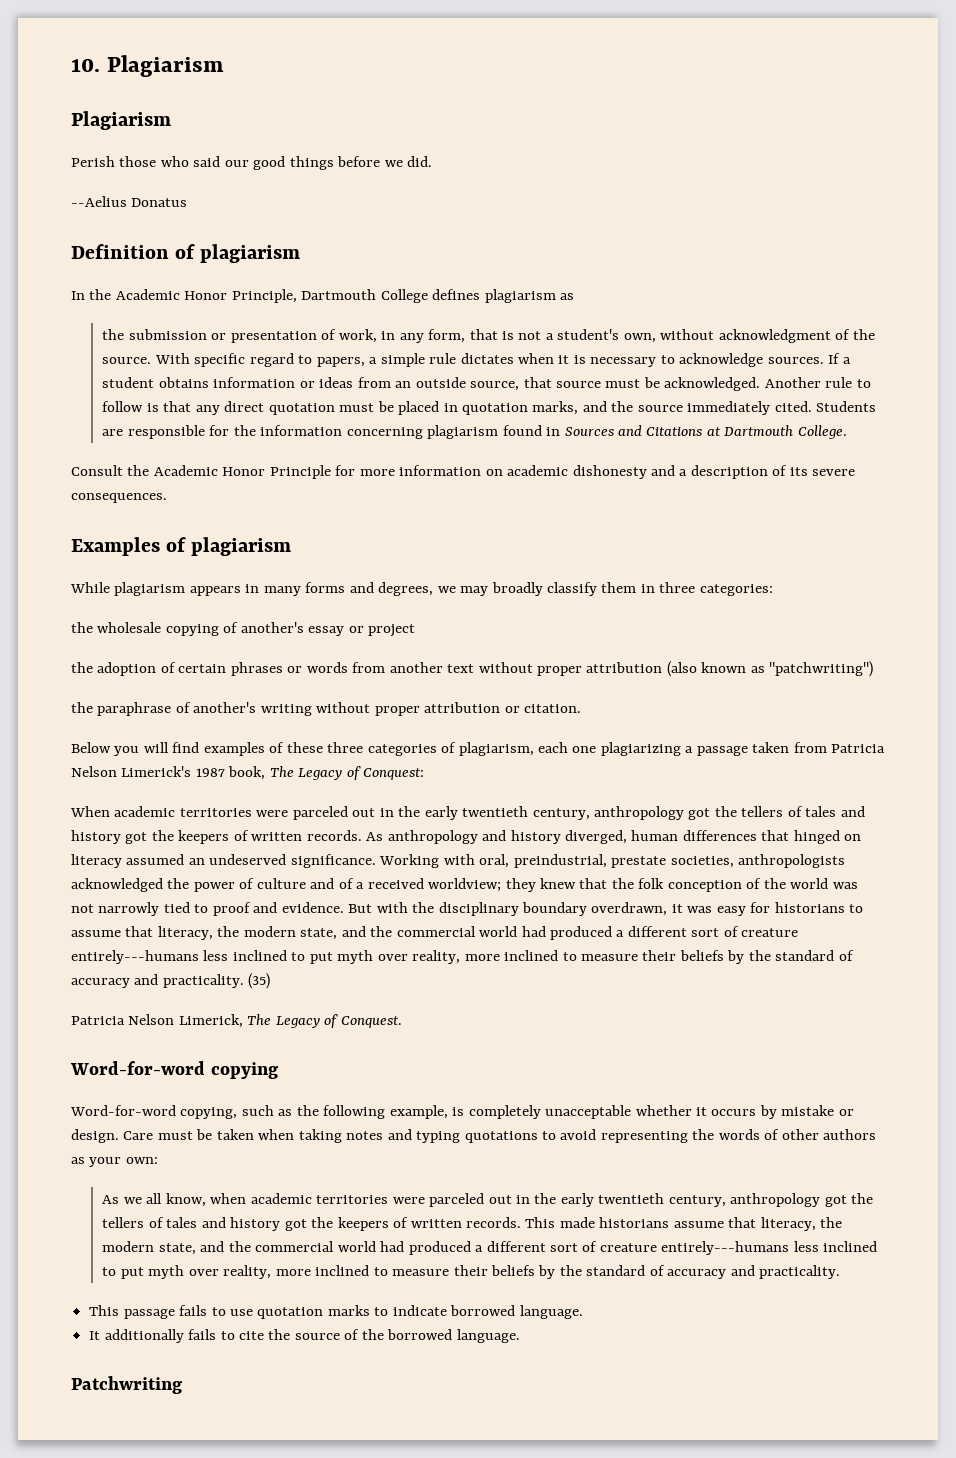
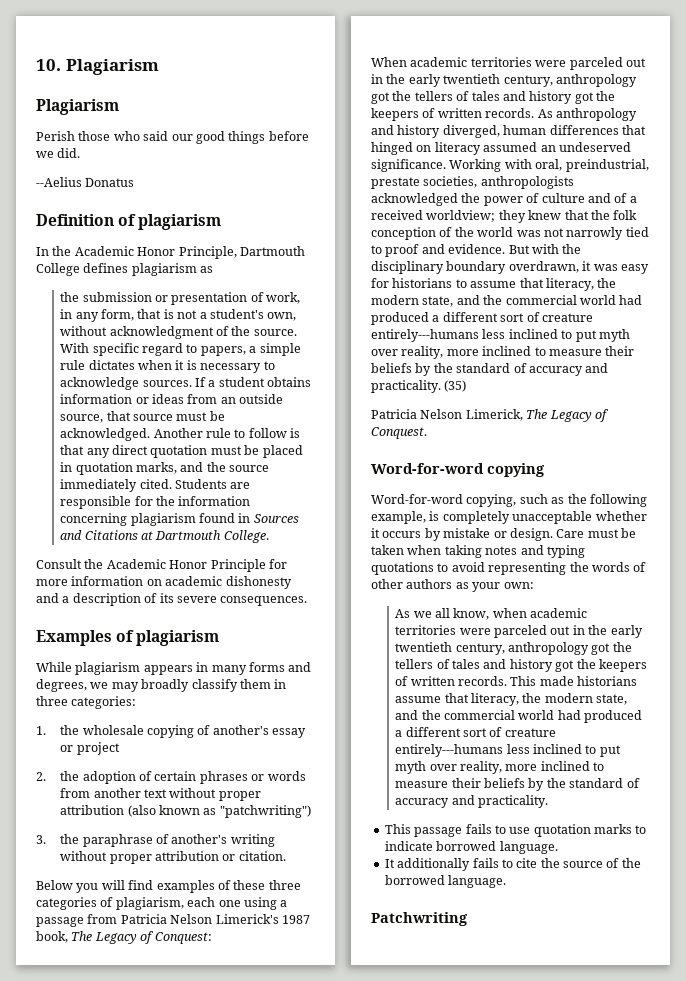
- the wholesale copying of another's essay or project
+ 1. the wholesale copying of another's essay or project
- the adoption of certain phrases or words from another text without proper attribution (also known as "patchwriting")
+ 2. the adoption of certain phrases or words from another text without proper attribution (also known as "patchwriting")
- the paraphrase of another's writing without proper attribution or citation.
+ 3. the paraphrase of another's writing without proper attribution or citation.
- Below you will find examples of these three categories of plagiarism, each one plagiarizing a passage taken from Patricia Nelson Limerick's 1987 book, The Legacy of Conquest:
+ Below you will find examples of these three categories of plagiarism, each one using a passage from Patricia Nelson Limerick's 1987 book, The Legacy of Conquest:

